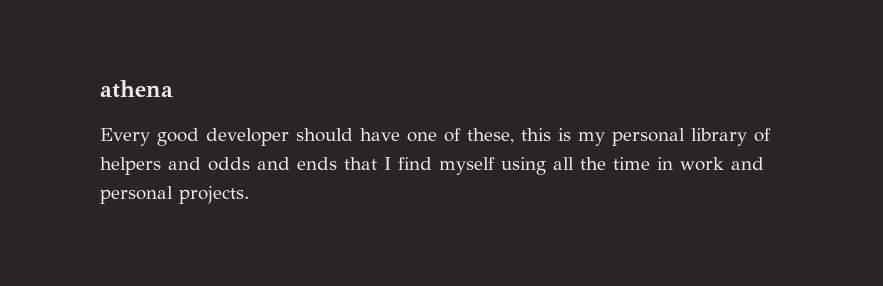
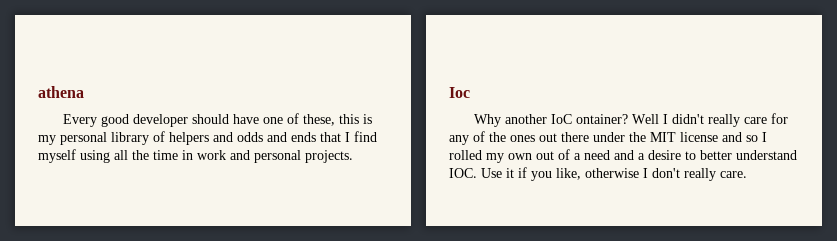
+ Ioc
+ Why another IoC ontainer? Well I didn't really care for any of the ones out there under the MIT license and so I rolled my own out of a need and a desire to better understand IOC. Use it if you like, otherwise I don't really care.

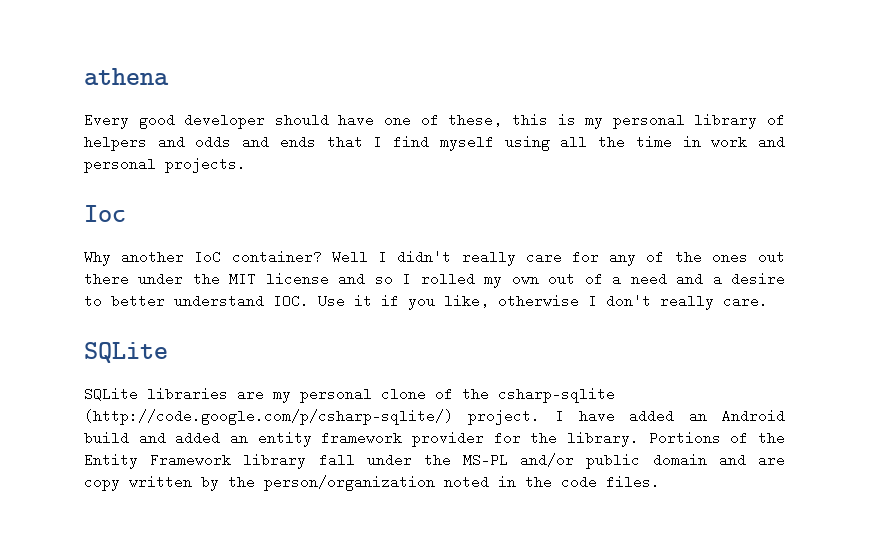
- Why another IoC ontainer?
+ Why another IoC container?
  Well I didn't really care for any of the ones out there under the MIT license and so I rolled my own out of a need and a desire to better understand IOC. Use it if you like, otherwise I don't really care.
+ SQLite
+ SQLite libraries are my personal clone of the csharp-sqlite (http://code.google.com/p/csharp-sqlite/) project. I have added an Android build and added an entity framework provider for the library. Portions of the Entity Framework library fall under the MS-PL and/or public domain and are copy written by the person/organization noted in the code files.

